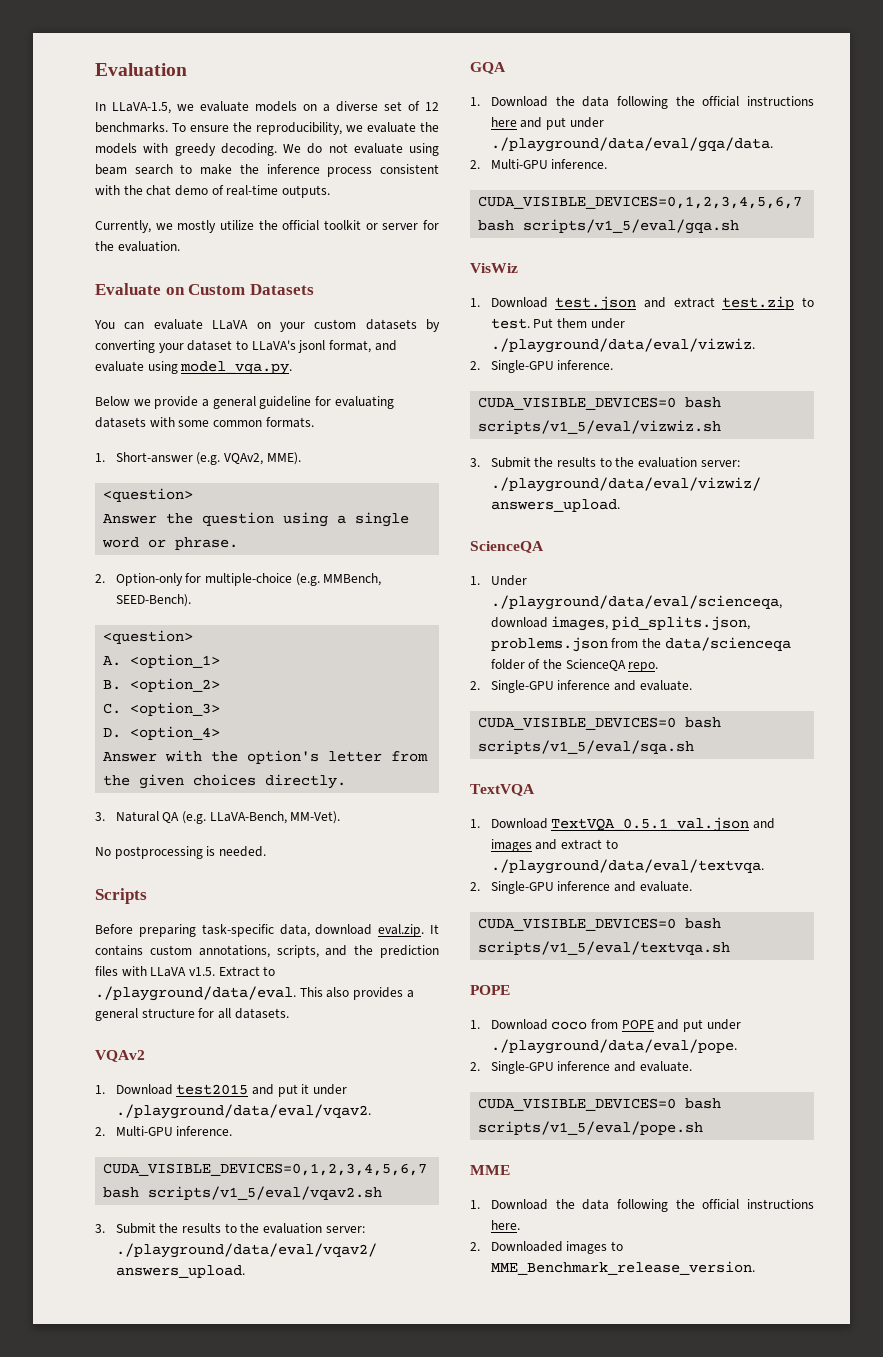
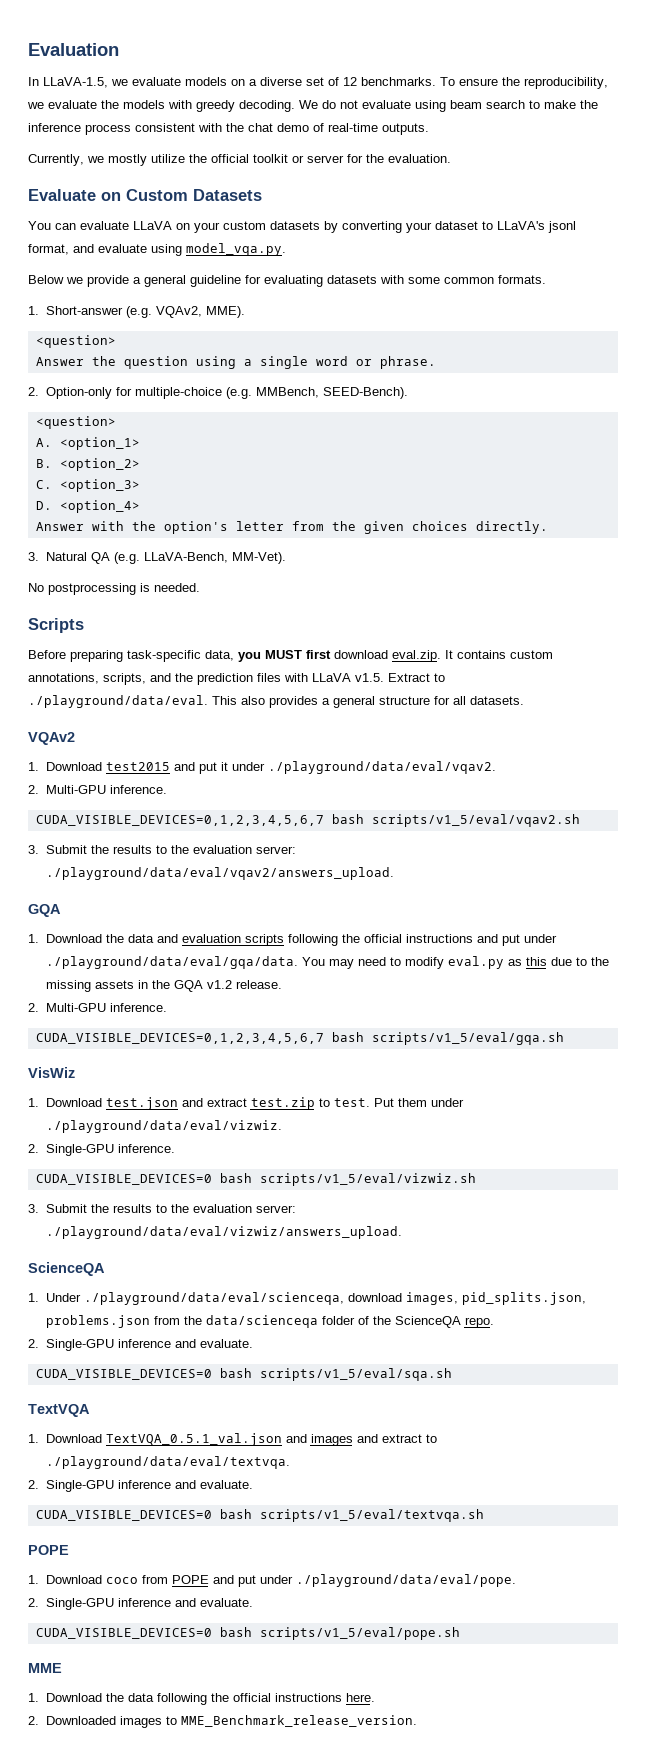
- Before preparing task-specific data, download eval.zip. It contains custom annotations, scripts, and the prediction files with LLaVA v1.5. Extract to ./playground/data/eval. This also provides a general structure for all datasets.
+ Before preparing task-specific data, you MUST first download eval.zip. It contains custom annotations, scripts, and the prediction files with LLaVA v1.5. Extract to ./playground/data/eval. This also provides a general structure for all datasets.
- 1. Download the data following the official instructions here and put under ./playground/data/eval/gqa/data.
+ 1. Download the data and evaluation scripts following the official instructions and put under ./playground/data/eval/gqa/data. You may need to modify eval.py as this due to the missing assets in the GQA v1.2 release.

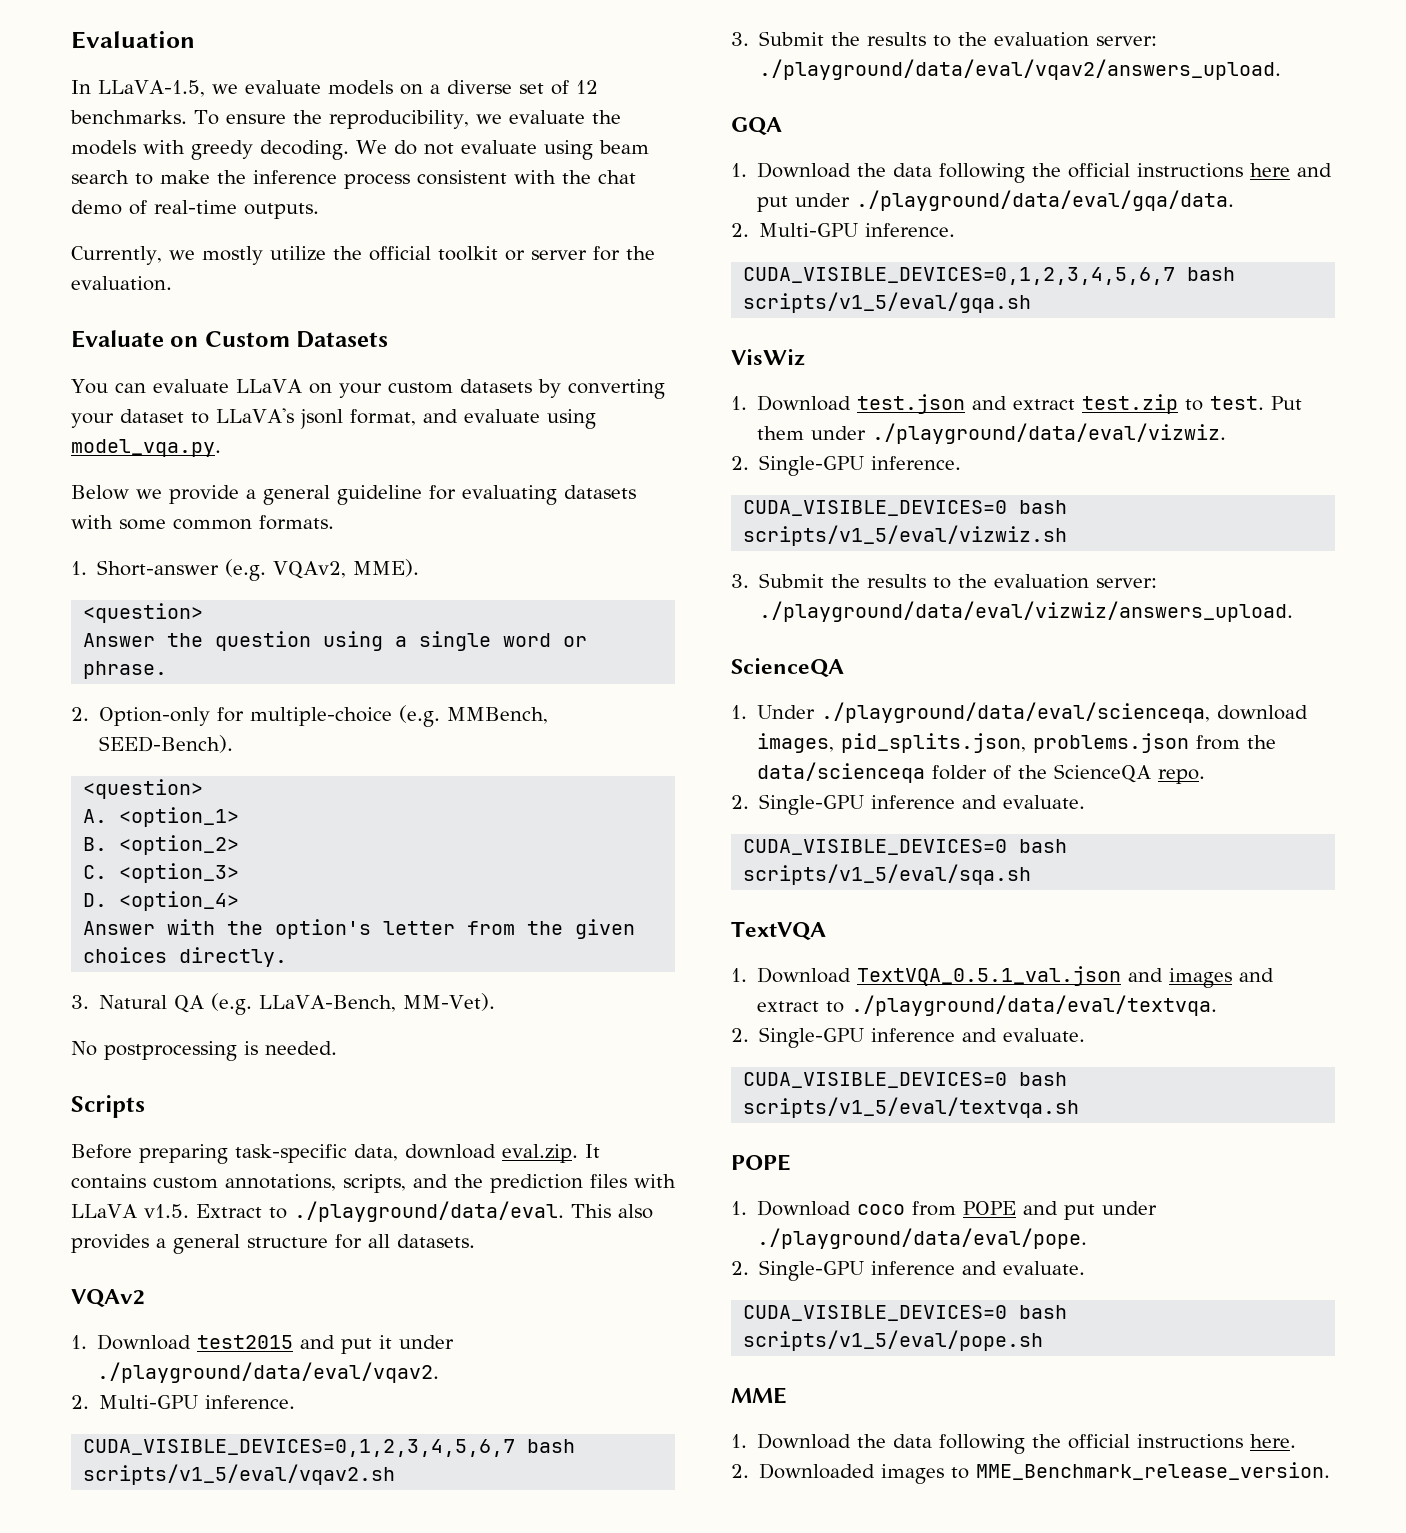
- Before preparing task-specific data, you MUST first download eval.zip. It contains custom annotations, scripts, and the prediction files with LLaVA v1.5. Extract to ./playground/data/eval. This also provides a general structure for all datasets.
+ Before preparing task-specific data, download eval.zip. It contains custom annotations, scripts, and the prediction files with LLaVA v1.5. Extract to ./playground/data/eval. This also provides a general structure for all datasets.
- 1. Download the data and evaluation scripts following the official instructions and put under ./playground/data/eval/gqa/data. You may need to modify eval.py as this due to the missing assets in the GQA v1.2 release.
+ 1. Download the data following the official instructions here and put under ./playground/data/eval/gqa/data.

